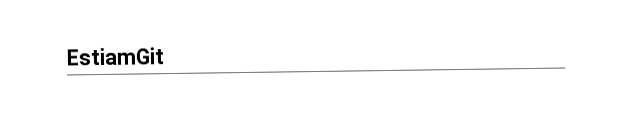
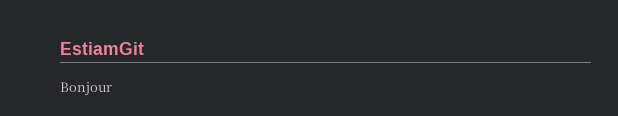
+ Bonjour

